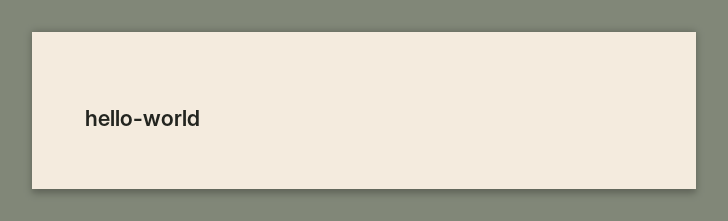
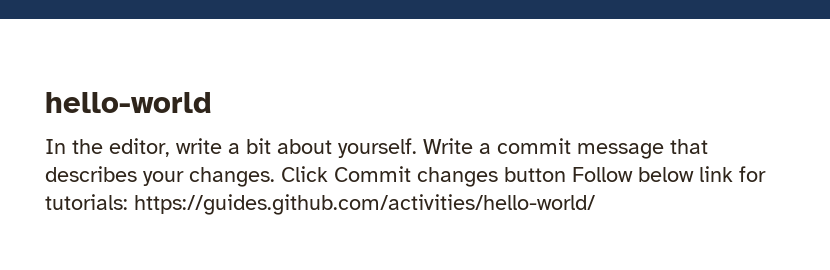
+ In the editor, write a bit about yourself. Write a commit message that describes your changes. Click Commit changes button Follow below link for tutorials: https://guides.github.com/activities/hello-world/

